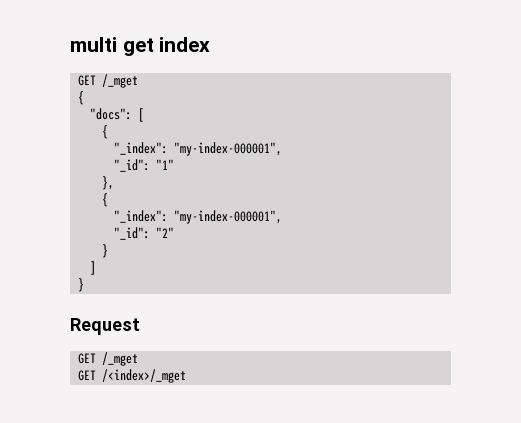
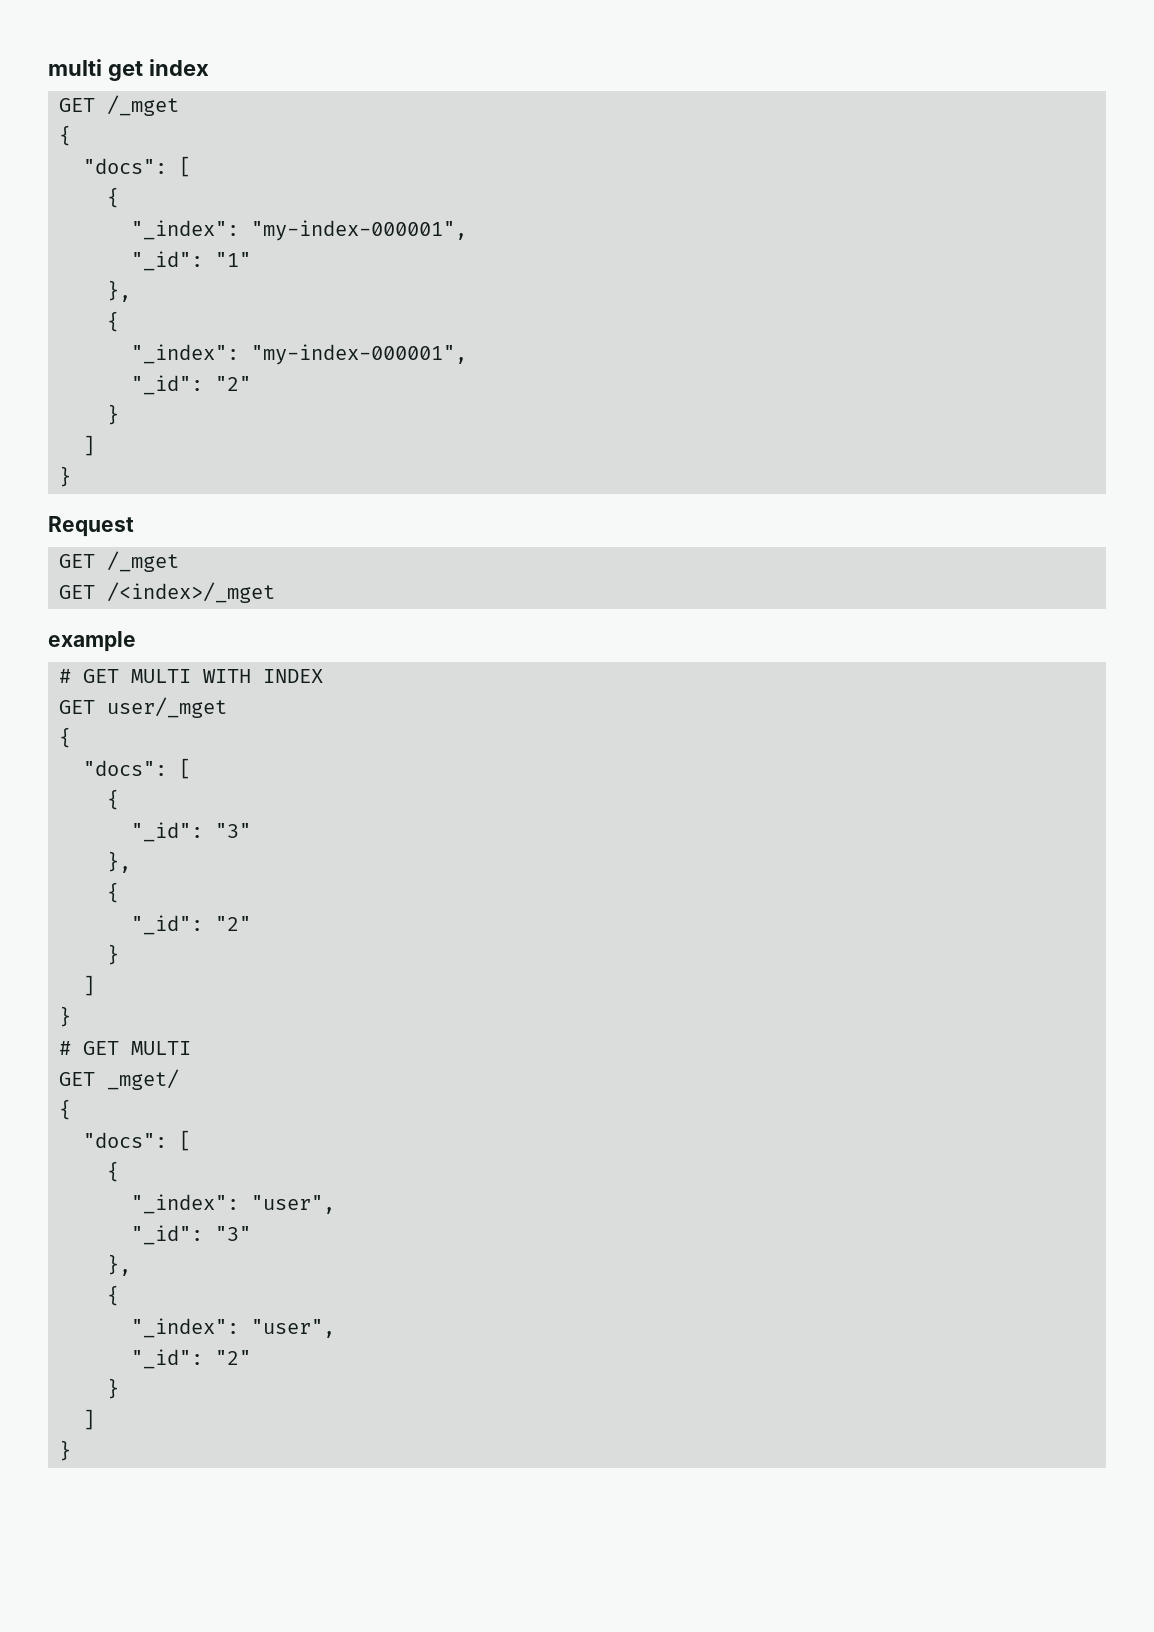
+ example
+ # GET MULTI WITH INDEX
+ GET user/_mget
+ {
+ "docs": [
+ {
+ "_id": "3"
+ },
+ {
+ "_id": "2"
+ }
+ ]
+ }
+ # GET MULTI
+ GET _mget/
+ {
+ "docs": [
+ {
+ "_index": "user",
+ "_id": "3"
+ },
+ {
+ "_index": "user",
+ "_id": "2"
+ }
+ ]
+ }

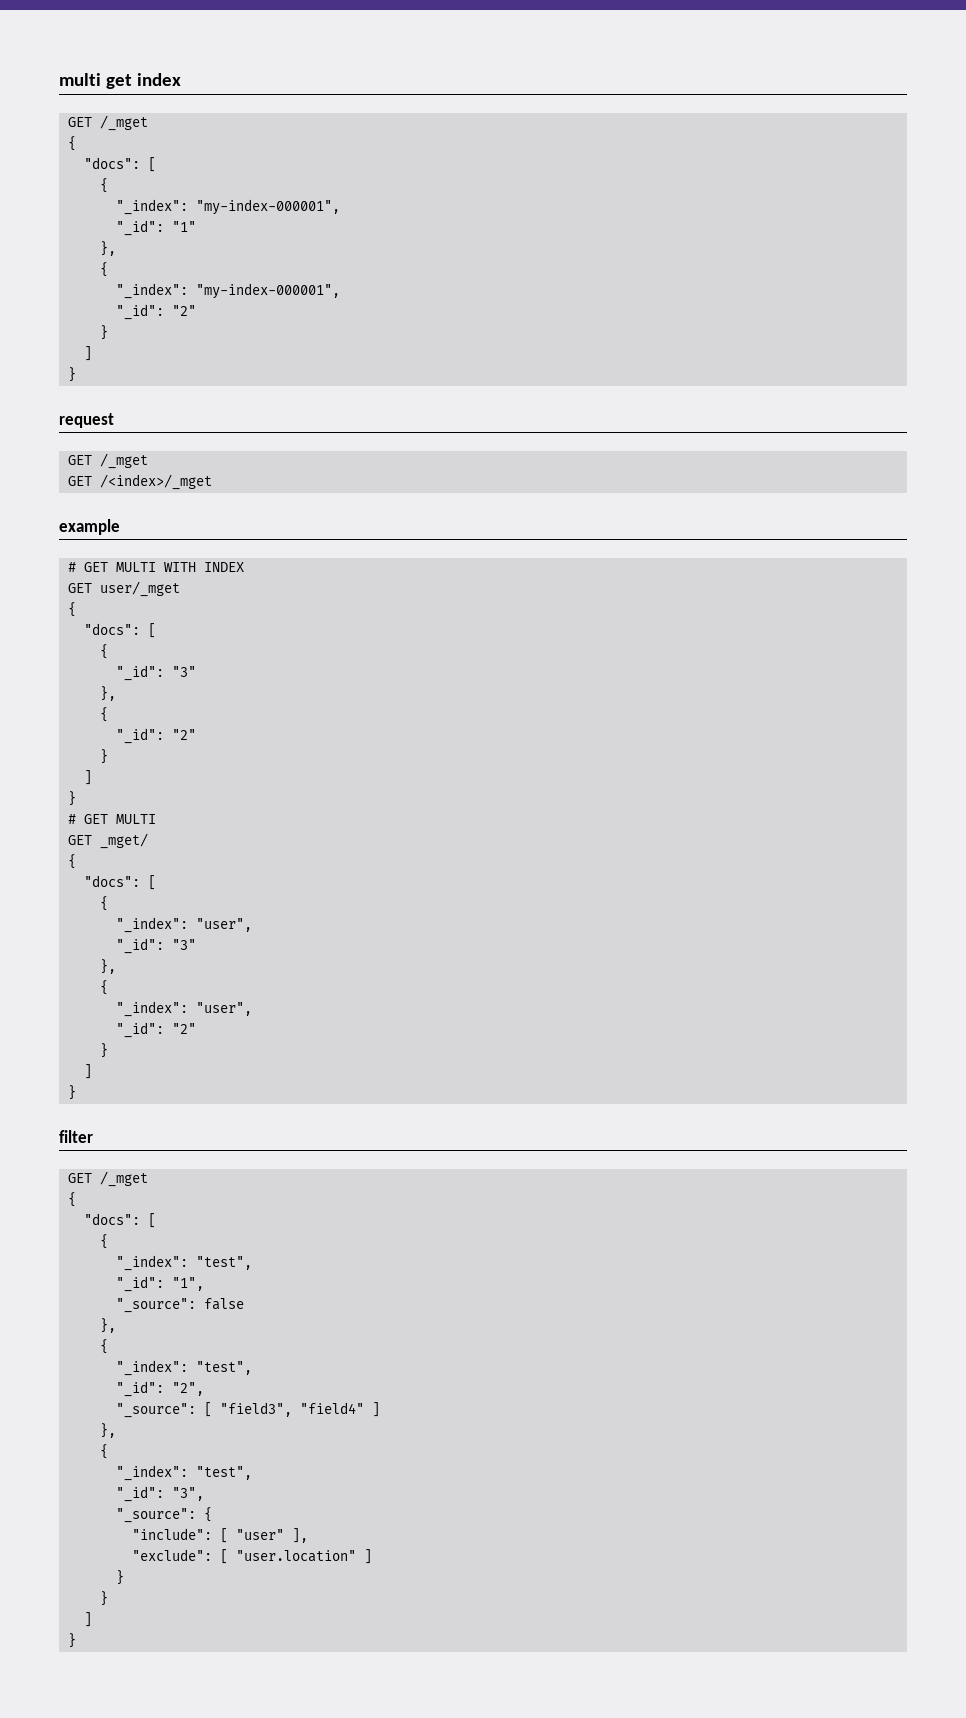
- Request
+ request
+ filter
+ GET /_mget
+ {
+ "docs": [
+ {
+ "_index": "test",
+ "_id": "1",
+ "_source": false
+ },
+ {
+ "_index": "test",
+ "_id": "2",
+ "_source": [ "field3", "field4" ]
+ },
+ {
+ "_index": "test",
+ "_id": "3",
+ "_source": {
+ "include": [ "user" ],
+ "exclude": [ "user.location" ]
+ }
+ }
+ ]
+ }

